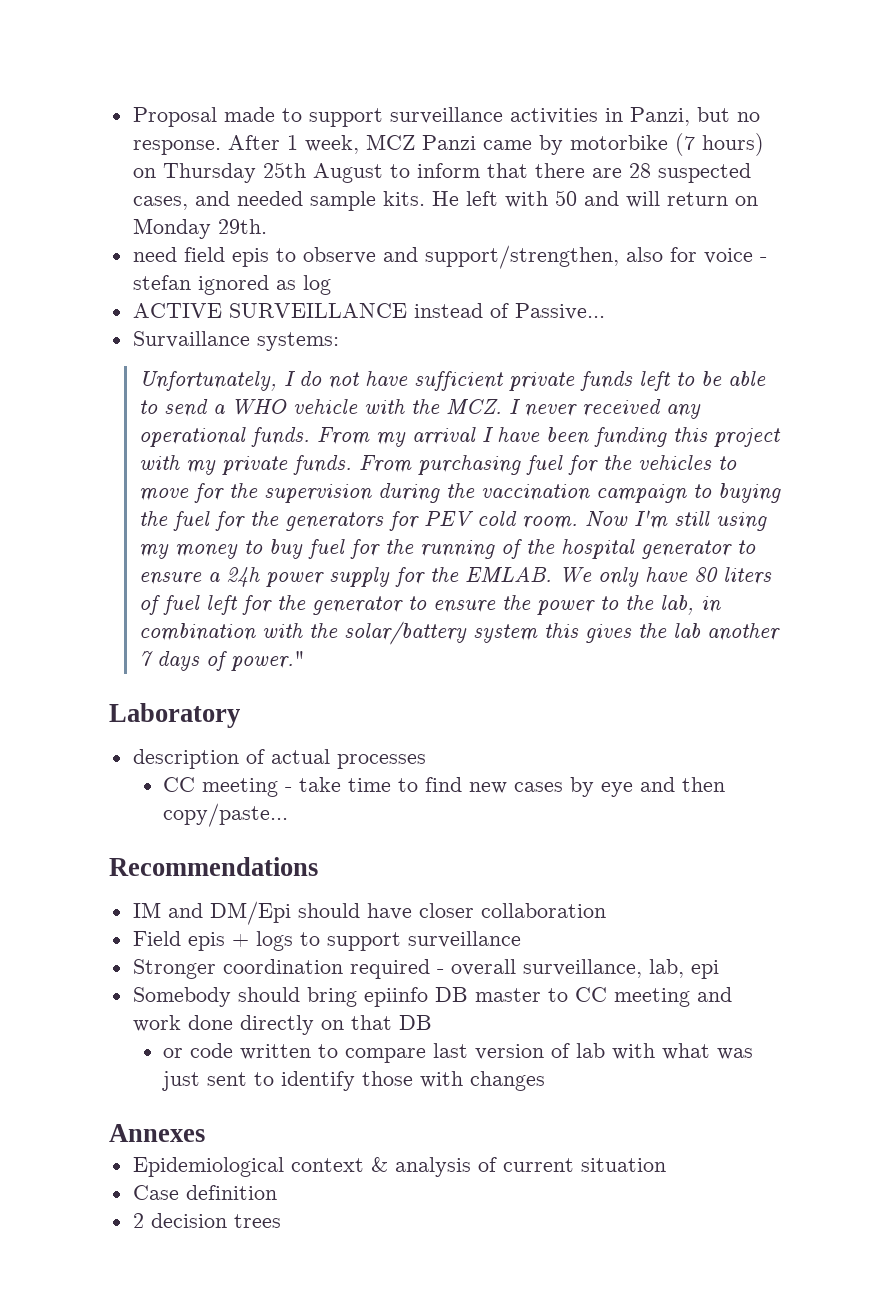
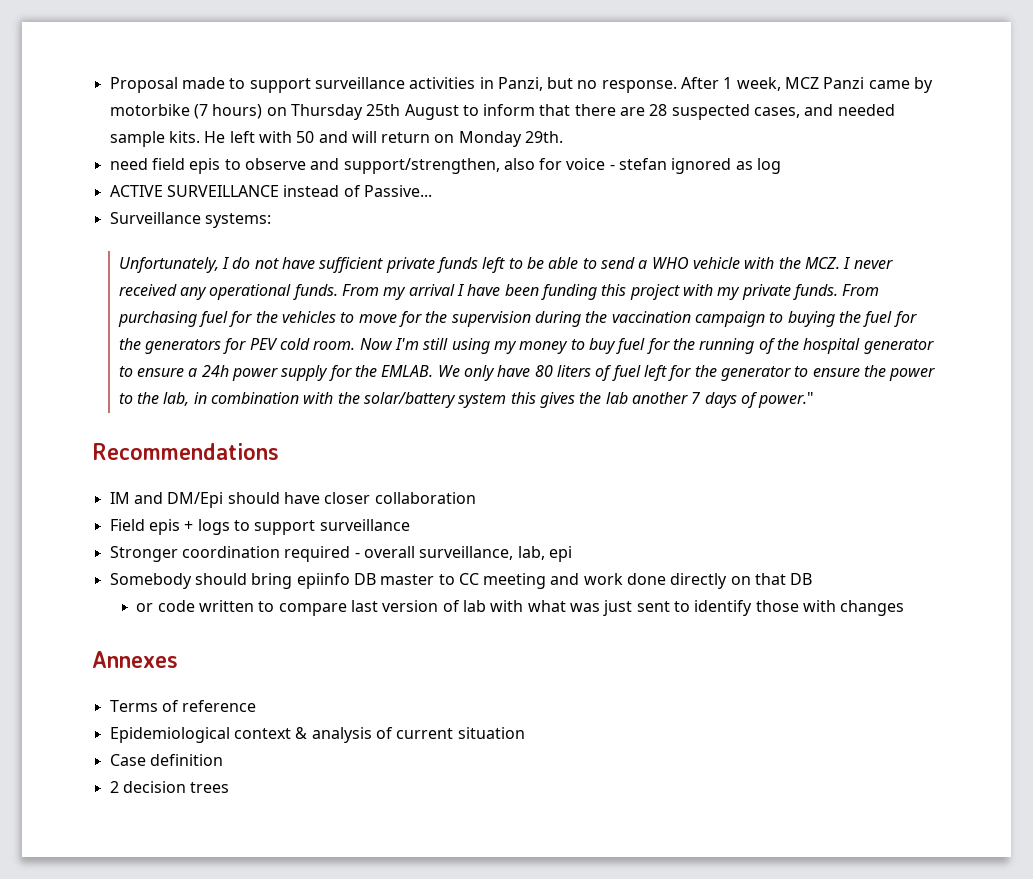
- Survaillance systems:
+ Surveillance systems:
- Laboratory
- description of actual processes
- CC meeting - take time to find new cases by eye and then copy/paste...
+ Terms of reference

